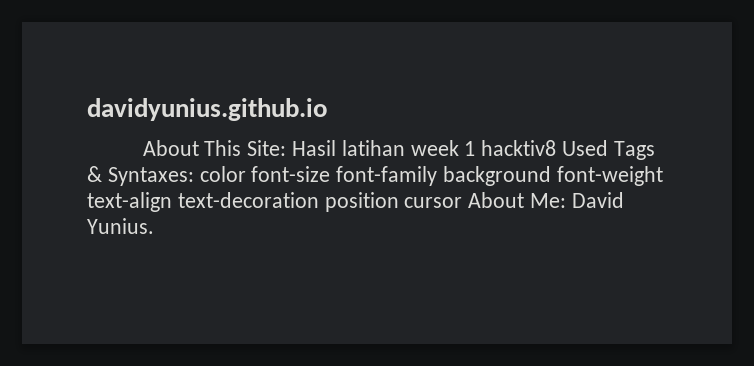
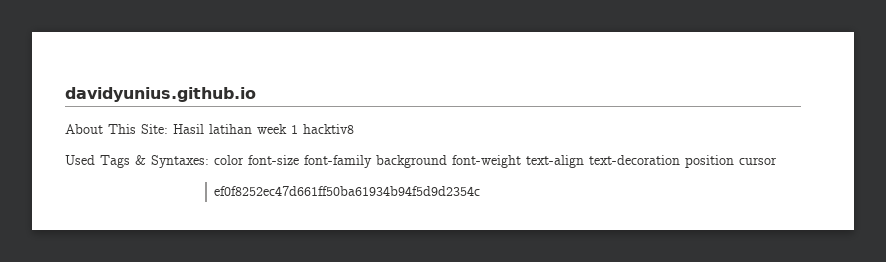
- About This Site: Hasil latihan week 1 hacktiv8 Used Tags & Syntaxes: color font-size font-family background font-weight text-align text-decoration position cursor About Me: David Yunius.
+ About This Site: Hasil latihan week 1 hacktiv8
+ Used Tags & Syntaxes: color font-size font-family background font-weight text-align text-decoration position cursor
+ ef0f8252ec47d661ff50ba61934b94f5d9d2354c

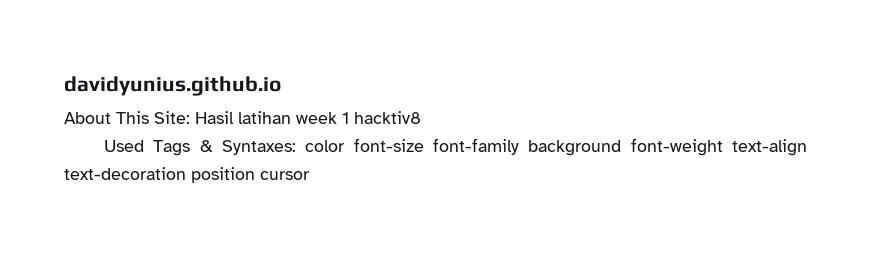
- ef0f8252ec47d661ff50ba61934b94f5d9d2354c

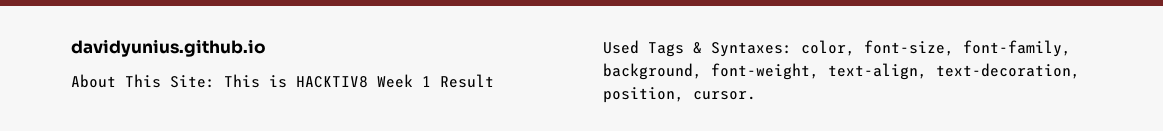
- About This Site: Hasil latihan week 1 hacktiv8
- Used Tags & Syntaxes: color font-size font-family background font-weight text-align text-decoration position cursor
+ About This Site: This is HACKTIV8 Week 1 Result
+ Used Tags & Syntaxes: color, font-size, font-family, background, font-weight, text-align, text-decoration, position, cursor.

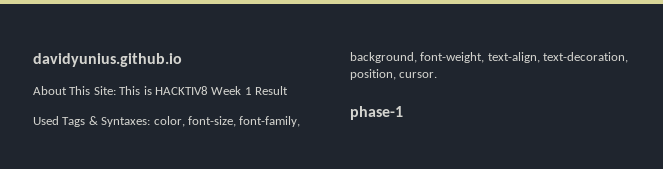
+ phase-1

